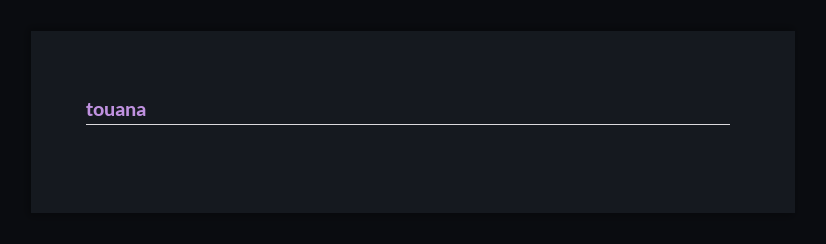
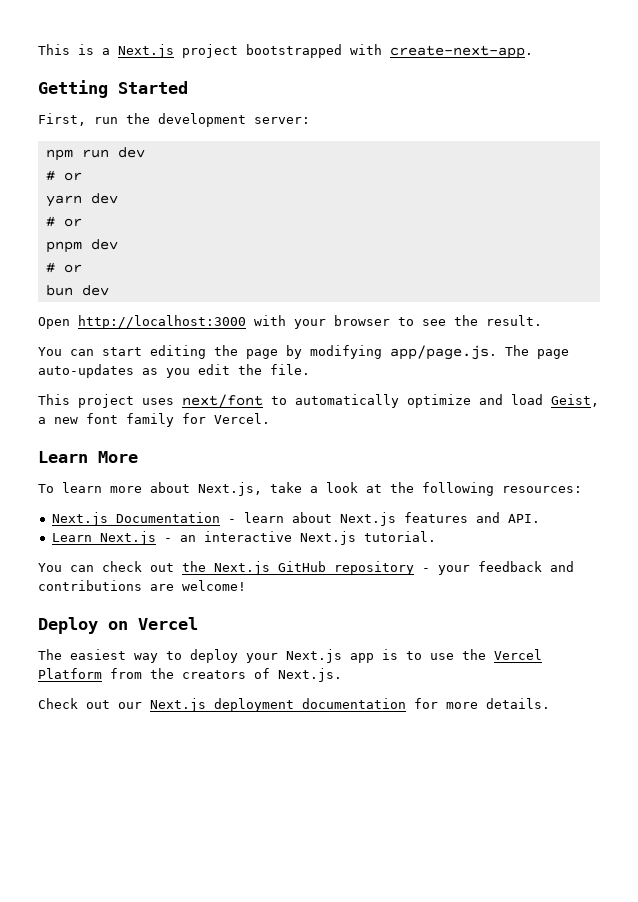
- touana
+ This is a Next.js project bootstrapped with create-next-app.
+ Getting Started
+ First, run the development server:
+ npm run dev
+ # or
+ yarn dev
+ # or
+ pnpm dev
+ # or
+ bun dev
+ Open http://localhost:3000 with your browser to see the result.
+ You can start editing the page by modifying app/page.js. The page auto-updates as you edit the file.
+ This project uses next/font to automatically optimize and load Geist, a new font family for Vercel.
+ Learn More
+ To learn more about Next.js, take a look at the following resources:
+ Next.js Documentation - learn about Next.js features and API.
+ Learn Next.js - an interactive Next.js tutorial.
+ You can check out the Next.js GitHub repository - your feedback and contributions are welcome!
+ Deploy on Vercel
+ The easiest way to deploy your Next.js app is to use the Vercel Platform from the creators of Next.js.
+ Check out our Next.js deployment documentation for more details.

